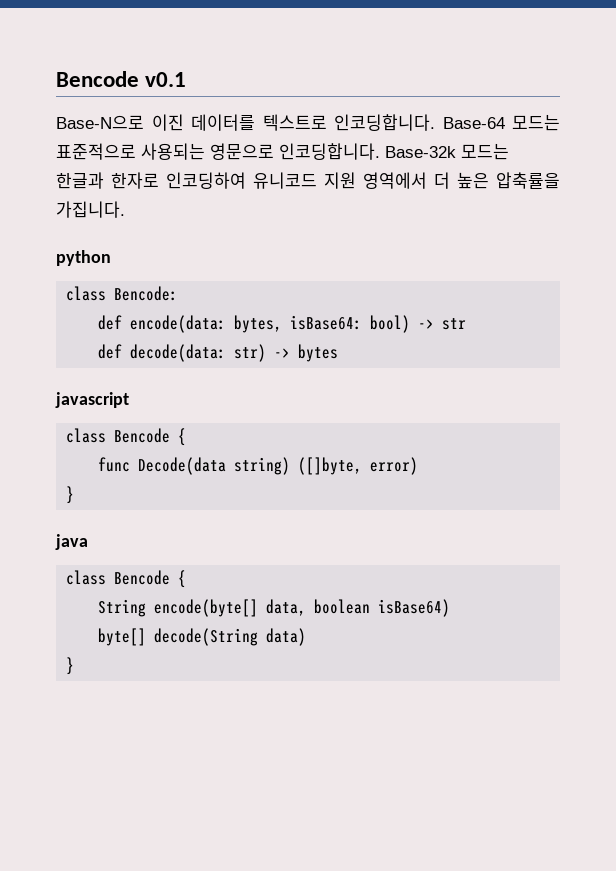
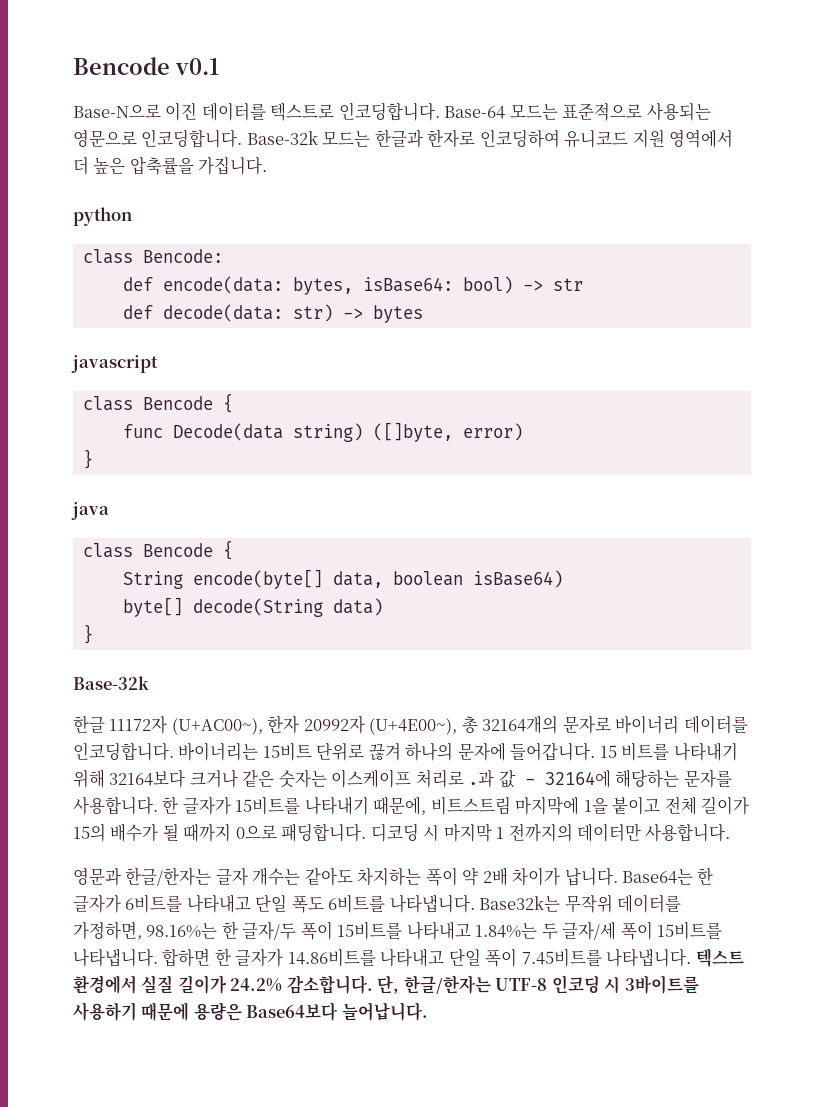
  byte[] decode(String data)
  }
+ Base-32k
+ 한글 11172자 (U+AC00~), 한자 20992자 (U+4E00~), 총 32164개의 문자로 바이너리 데이터를 인코딩합니다. 바이너리는 15비트 단위로 끊겨 하나의 문자에 들어갑니다. 15 비트를 나타내기 위해 32164보다 크거나 같은 숫자는 이스케이프 처리로 .과 값 - 32164에 해당하는 문자를 사용합니다. 한 글자가 15비트를 나타내기 때문에, 비트스트림 마지막에 1을 붙이고 전체 길이가 15의 배수가 될 때까지 0으로 패딩합니다. 디코딩 시 마지막 1 전까지의 데이터만 사용합니다.
+ 영문과 한글/한자는 글자 개수는 같아도 차지하는 폭이 약 2배 차이가 납니다. Base64는 한 글자가 6비트를 나타내고 단일 폭도 6비트를 나타냅니다. Base32k는 무작위 데이터를 가정하면, 98.16%는 한 글자/두 폭이 15비트를 나타내고 1.84%는 두 글자/세 폭이 15비트를 나타냅니다. 합하면 한 글자가 14.86비트를 나타내고 단일 폭이 7.45비트를 나타냅니다. 텍스트 환경에서 실질 길이가 24.2% 감소합니다. 단, 한글/한자는 UTF-8 인코딩 시 3바이트를 사용하기 때문에 용량은 Base64보다 늘어납니다.

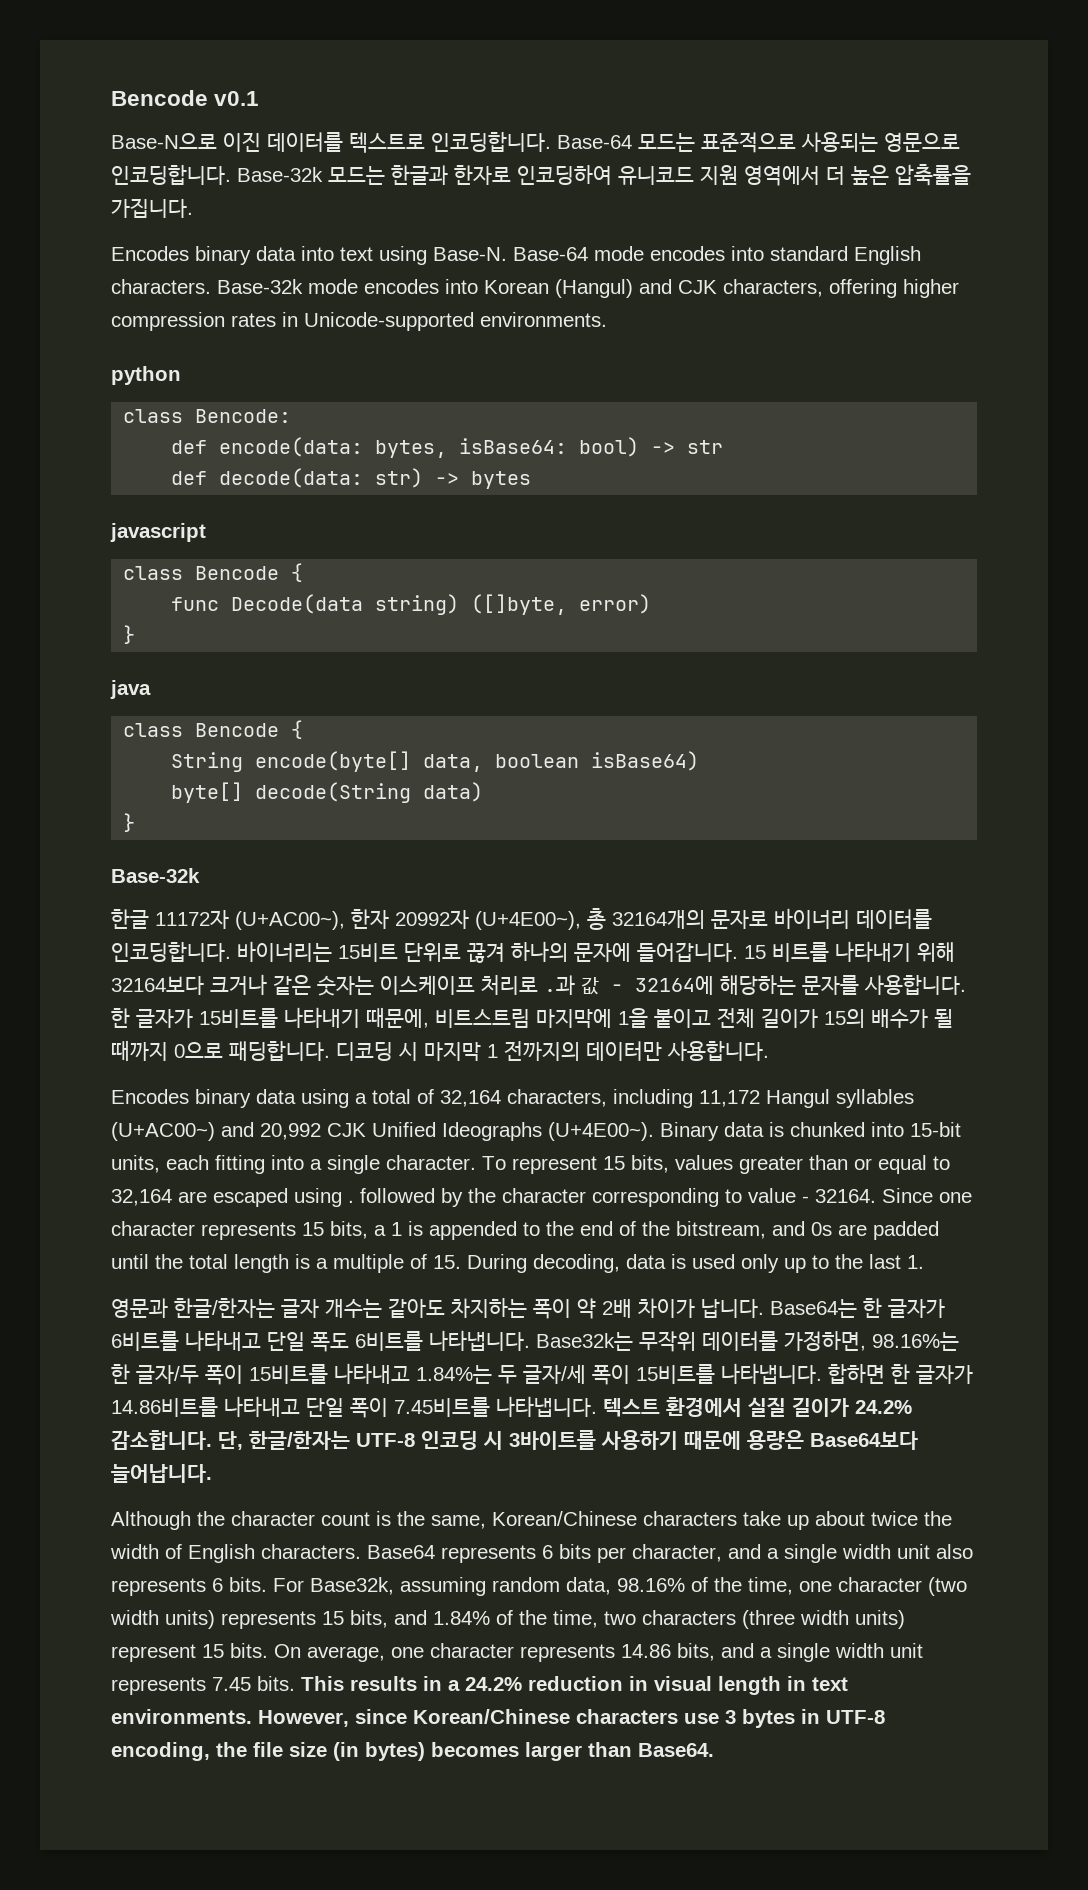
+ Encodes binary data into text using Base-N. Base-64 mode encodes into standard English characters. Base-32k mode encodes into Korean (Hangul) and CJK characters, offering higher compression rates in Unicode-supported environments.
+ Encodes binary data using a total of 32,164 characters, including 11,172 Hangul syllables (U+AC00~) and 20,992 CJK Unified Ideographs (U+4E00~). Binary data is chunked into 15-bit units, each fitting into a single character. To represent 15 bits, values greater than or equal to 32,164 are escaped using . followed by the character corresponding to value - 32164. Since one character represents 15 bits, a 1 is appended to the end of the bitstream, and 0s are padded until the total length is a multiple of 15. During decoding, data is used only up to the last 1.
+ Although the character count is the same, Korean/Chinese characters take up about twice the width of English characters. Base64 represents 6 bits per character, and a single width unit also represents 6 bits. For Base32k, assuming random data, 98.16% of the time, one character (two width units) represents 15 bits, and 1.84% of the time, two characters (three width units) represent 15 bits. On average, one character represents 14.86 bits, and a single width unit represents 7.45 bits. This results in a 24.2% reduction in visual length in text environments. However, since Korean/Chinese characters use 3 bytes in UTF-8 encoding, the file size (in bytes) becomes larger than Base64.

